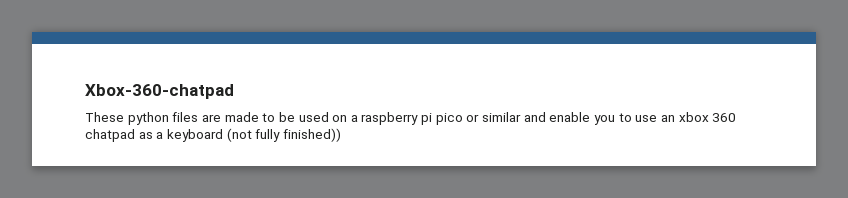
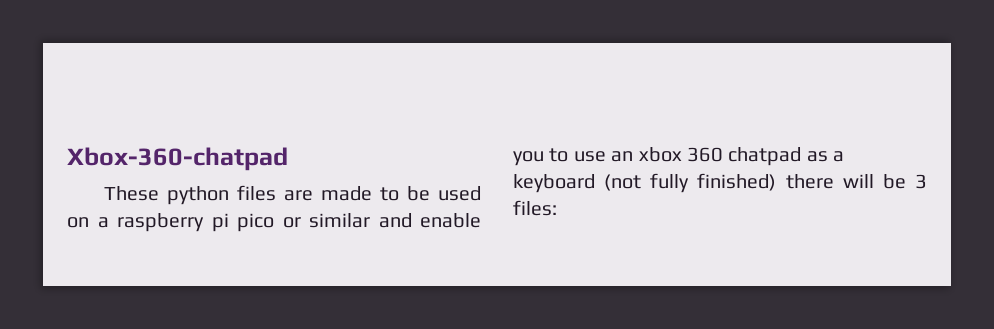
- These python files are made to be used on a raspberry pi pico or similar and enable you to use an xbox 360 chatpad as a keyboard (not fully finished))
+ These python files are made to be used on a raspberry pi pico or similar and enable you to use an xbox 360 chatpad as a keyboard (not fully finished) there will be 3 files:

